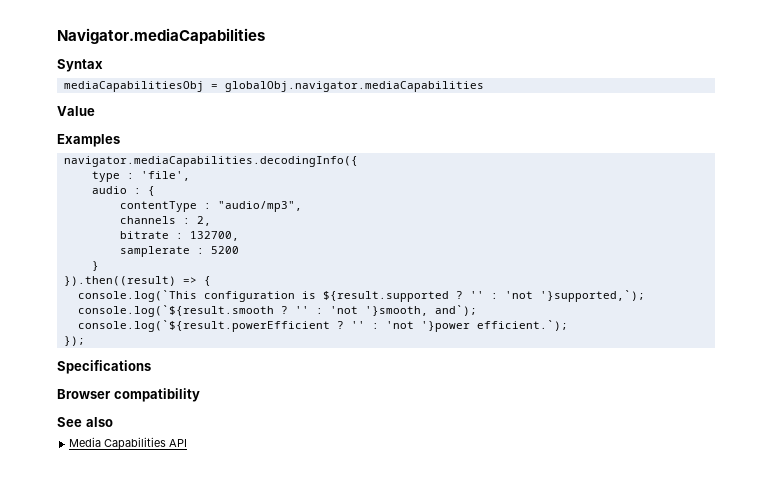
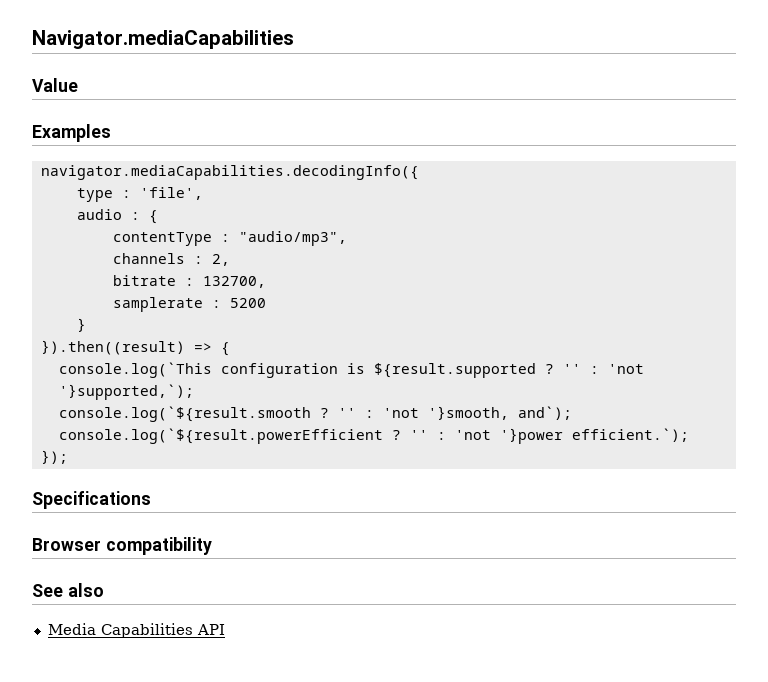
- Syntax
- mediaCapabilitiesObj = globalObj.navigator.mediaCapabilities

